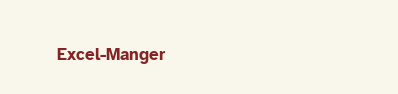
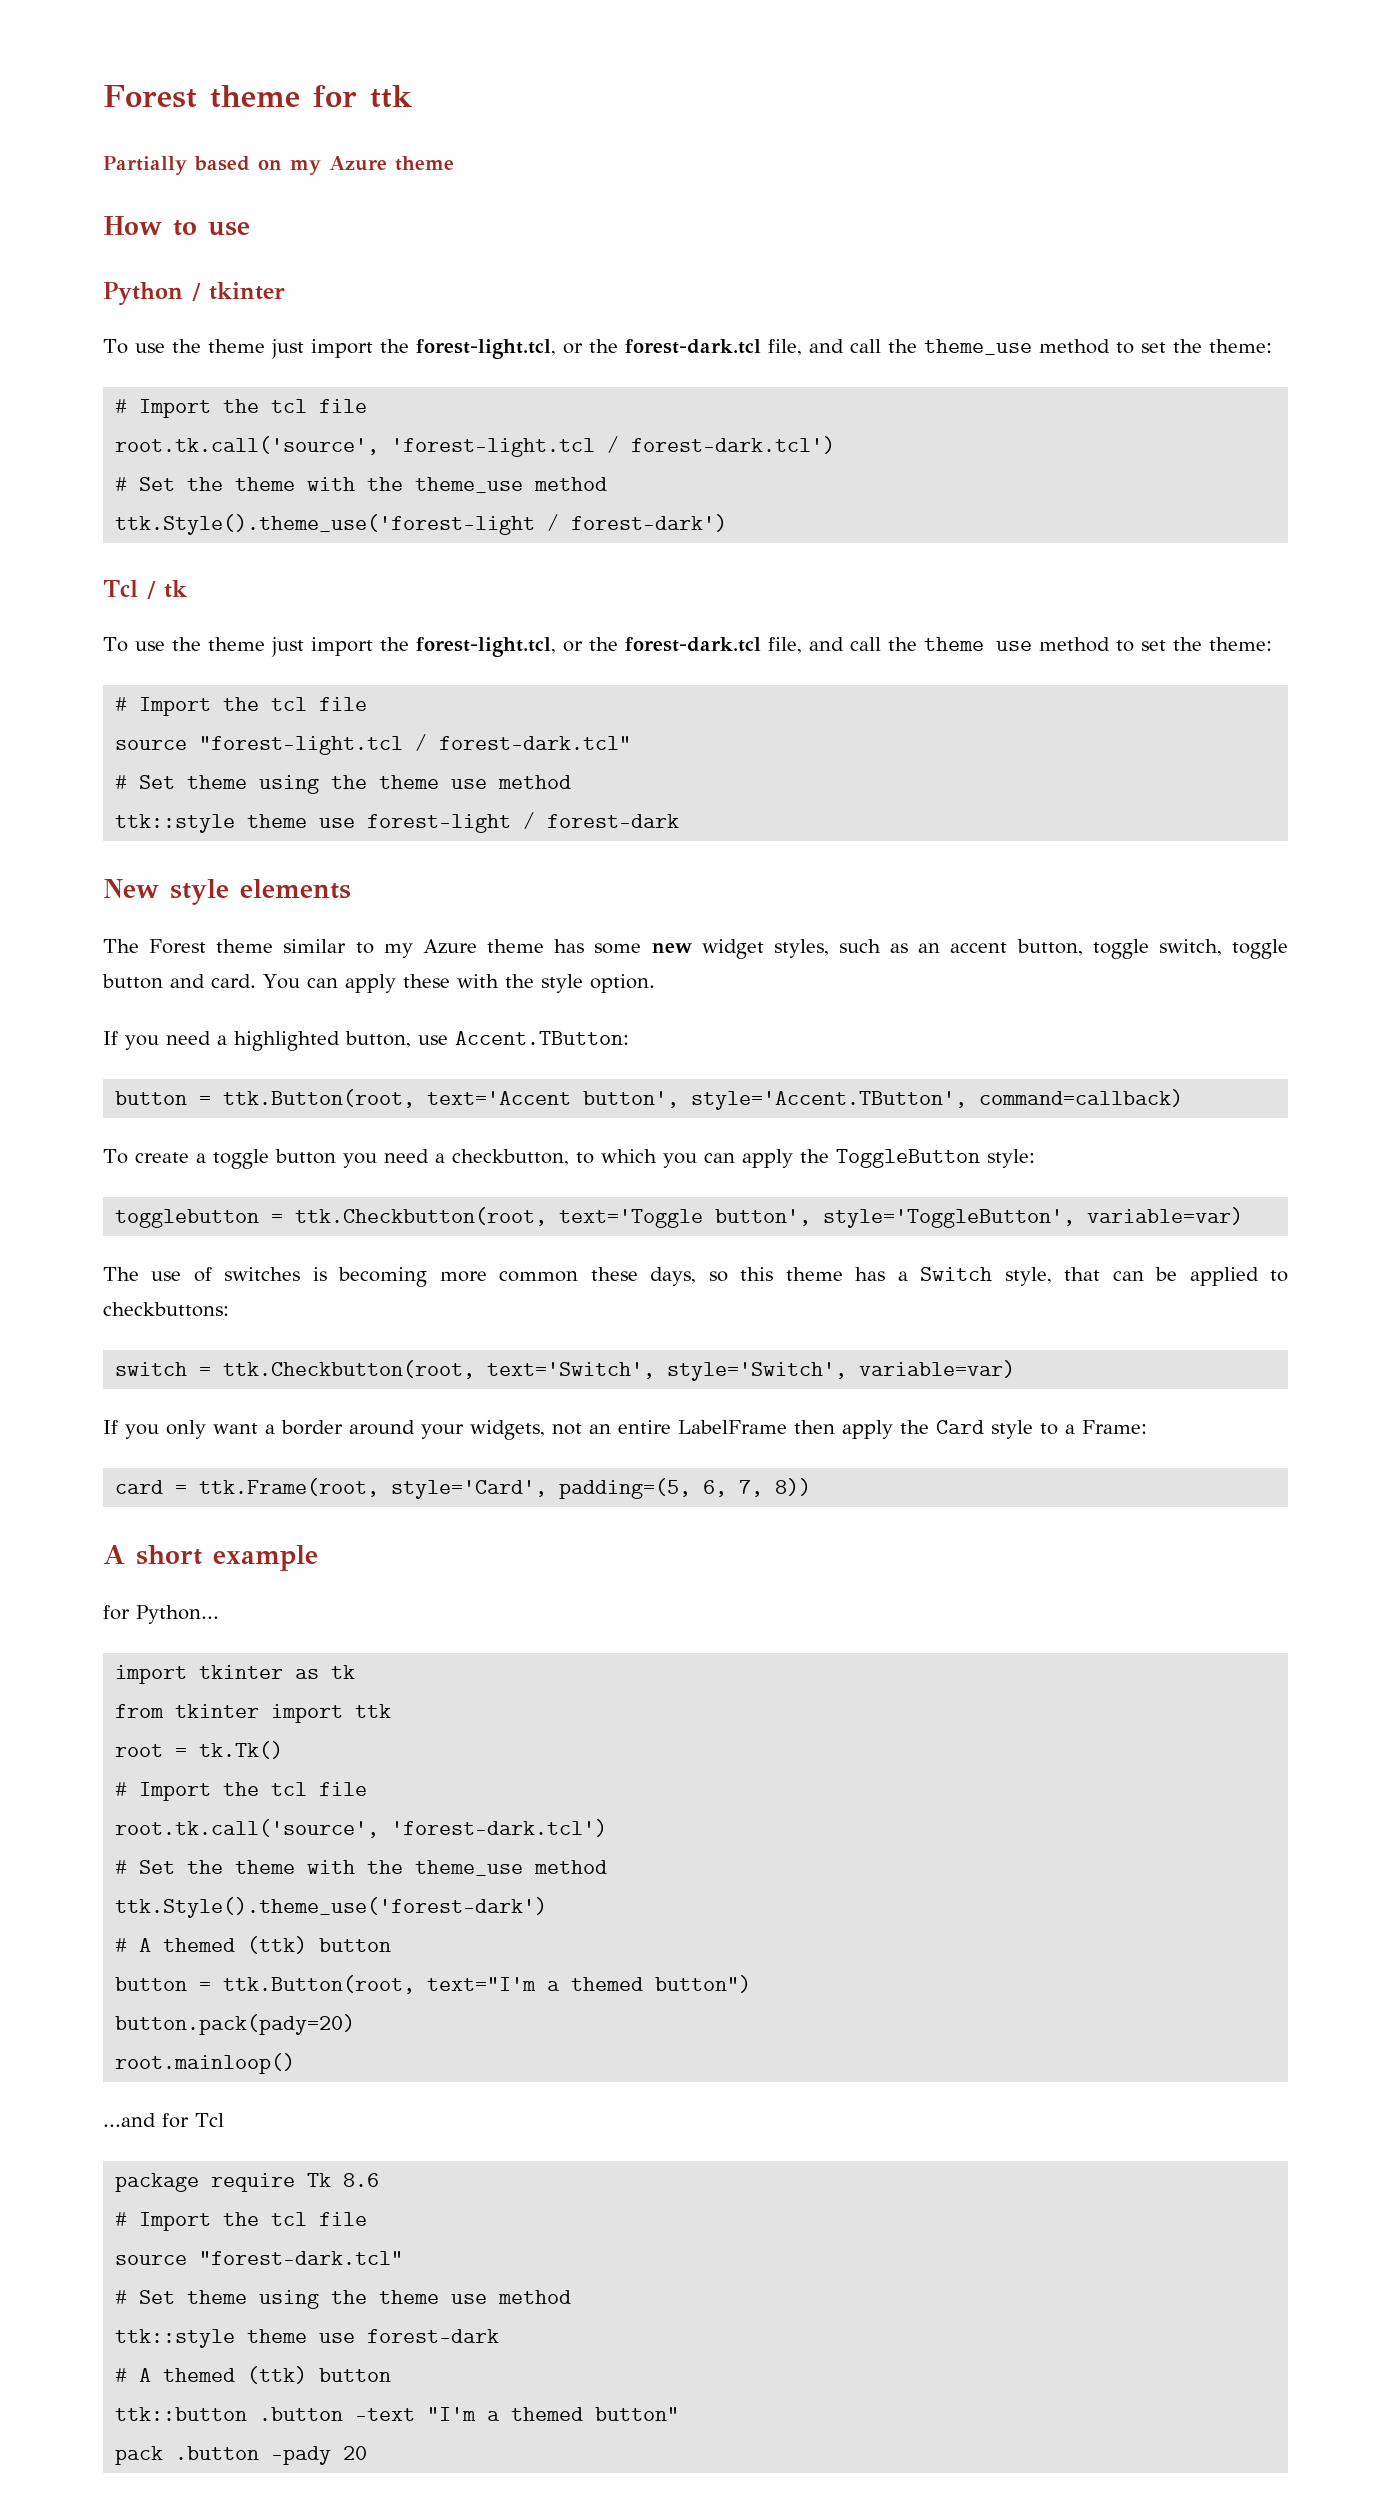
- Excel-Manger
+ Forest theme for ttk
+ Partially based on my Azure theme
+ How to use
+ Python / tkinter
+ To use the theme just import the forest-light.tcl, or the forest-dark.tcl file, and call the theme_use method to set the theme:
+ # Import the tcl file
+ root.tk.call('source', 'forest-light.tcl / forest-dark.tcl')
+ # Set the theme with the theme_use method
+ ttk.Style().theme_use('forest-light / forest-dark')
+ Tcl / tk
+ To use the theme just import the forest-light.tcl, or the forest-dark.tcl file, and call the theme use method to set the theme:
+ # Import the tcl file
+ source "forest-light.tcl / forest-dark.tcl"
+ # Set theme using the theme use method
+ ttk::style theme use forest-light / forest-dark
+ New style elements
+ The Forest theme similar to my Azure theme has some new widget styles, such as an accent button, toggle switch, toggle button and card. You can apply these with the style option.
+ If you need a highlighted button, use Accent.TButton:
+ button = ttk.Button(root, text='Accent button', style='Accent.TButton', command=callback)
+ To create a toggle button you need a checkbutton, to which you can apply the ToggleButton style:
+ togglebutton = ttk.Checkbutton(root, text='Toggle button', style='ToggleButton', variable=var)
+ The use of switches is becoming more common these days, so this theme has a Switch style, that can be applied to checkbuttons:
+ switch = ttk.Checkbutton(root, text='Switch', style='Switch', variable=var)
+ If you only want a border around your widgets, not an entire LabelFrame then apply the Card style to a Frame:
+ card = ttk.Frame(root, style='Card', padding=(5, 6, 7, 8))
+ A short example
+ for Python...
+ import tkinter as tk
+ from tkinter import ttk
+ root = tk.Tk()
+ # Import the tcl file
+ root.tk.call('source', 'forest-dark.tcl')
+ # Set the theme with the theme_use method
+ ttk.Style().theme_use('forest-dark')
+ # A themed (ttk) button
+ button = ttk.Button(root, text="I'm a themed button")
+ button.pack(pady=20)
+ root.mainloop()
+ ...and for Tcl
+ package require Tk 8.6
+ # Import the tcl file
+ source "forest-dark.tcl"
+ # Set theme using the theme use method
+ ttk::style theme use forest-dark
+ # A themed (ttk) button
+ ttk::button .button -text "I'm a themed button"
+ pack .button -pady 20

